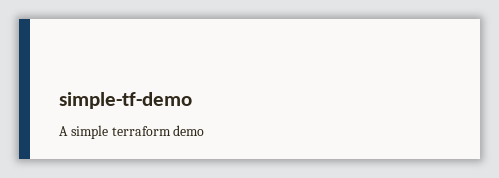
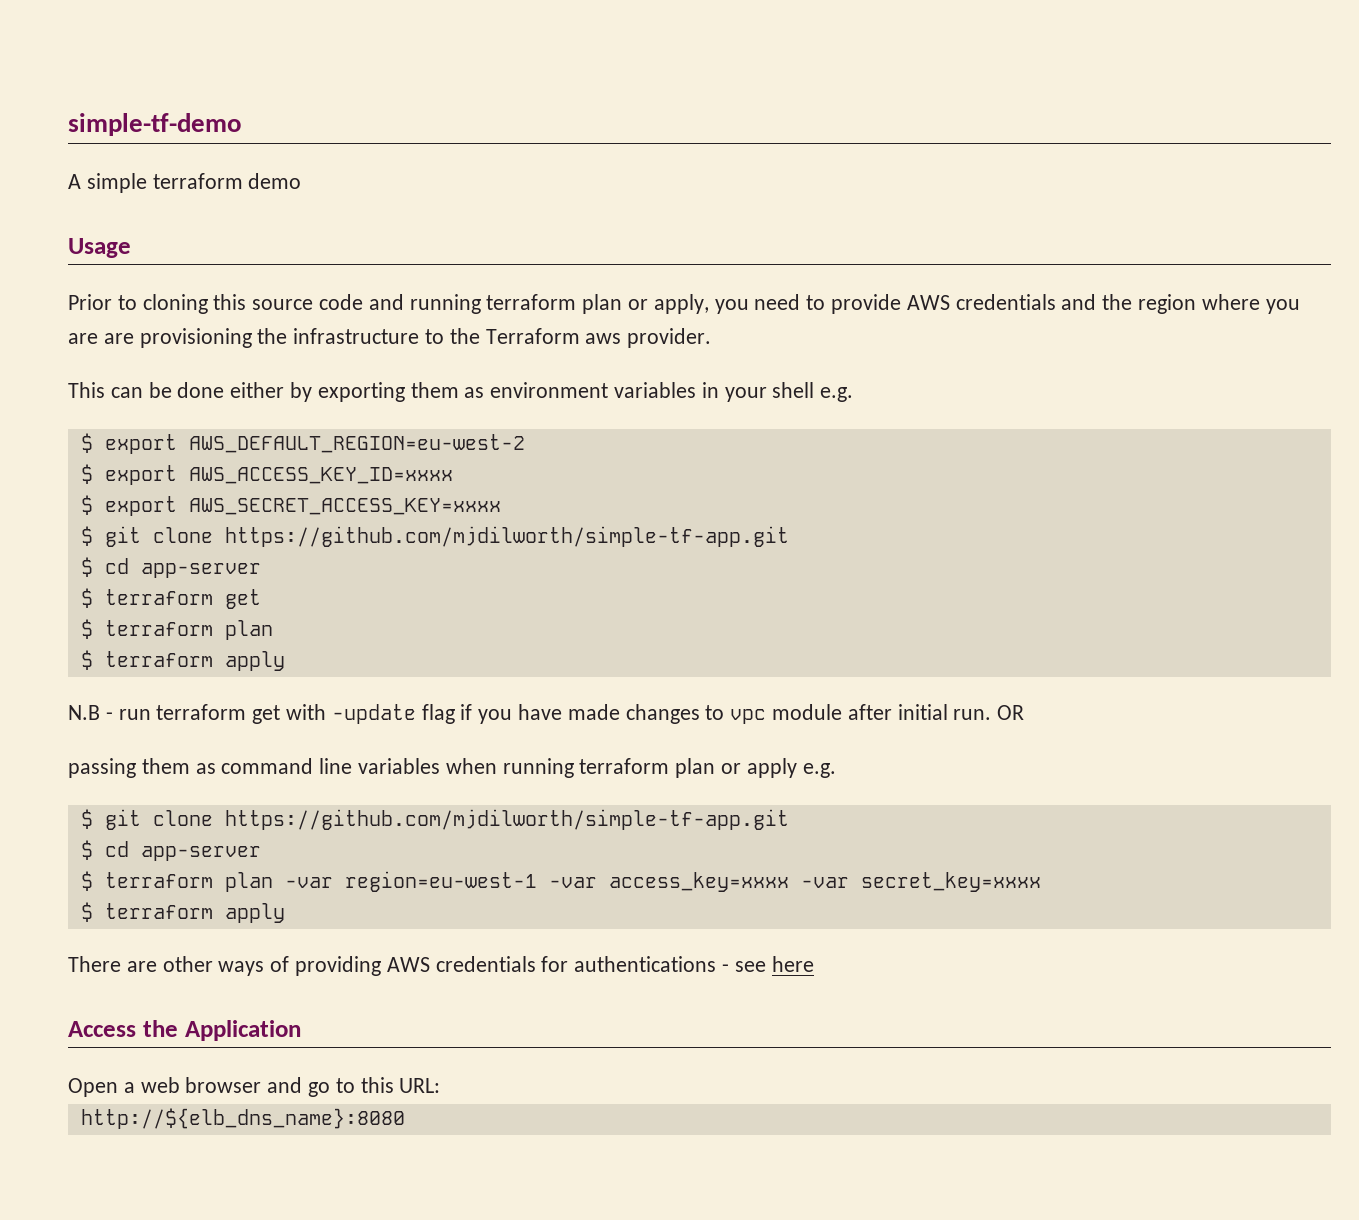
+ Usage
+ Prior to cloning this source code and running terraform plan or apply, you need to provide AWS credentials and the region where you are are provisioning the infrastructure to the Terraform aws provider.
+ This can be done either by exporting them as environment variables in your shell e.g.
+ $ export AWS_DEFAULT_REGION=eu-west-2
+ $ export AWS_ACCESS_KEY_ID=xxxx
+ $ export AWS_SECRET_ACCESS_KEY=xxxx
+ $ git clone https://github.com/mjdilworth/simple-tf-app.git
+ $ cd app-server
+ $ terraform get
+ $ terraform plan
+ $ terraform apply
+ N.B - run terraform get with -update flag if you have made changes to vpc module after initial run. OR
+ passing them as command line variables when running terraform plan or apply e.g.
+ $ git clone https://github.com/mjdilworth/simple-tf-app.git
+ $ cd app-server
+ $ terraform plan -var region=eu-west-1 -var access_key=xxxx -var secret_key=xxxx
+ $ terraform apply
+ There are other ways of providing AWS credentials for authentications - see here
+ Access the Application
+ Open a web browser and go to this URL:
+ http://${elb_dns_name}:8080

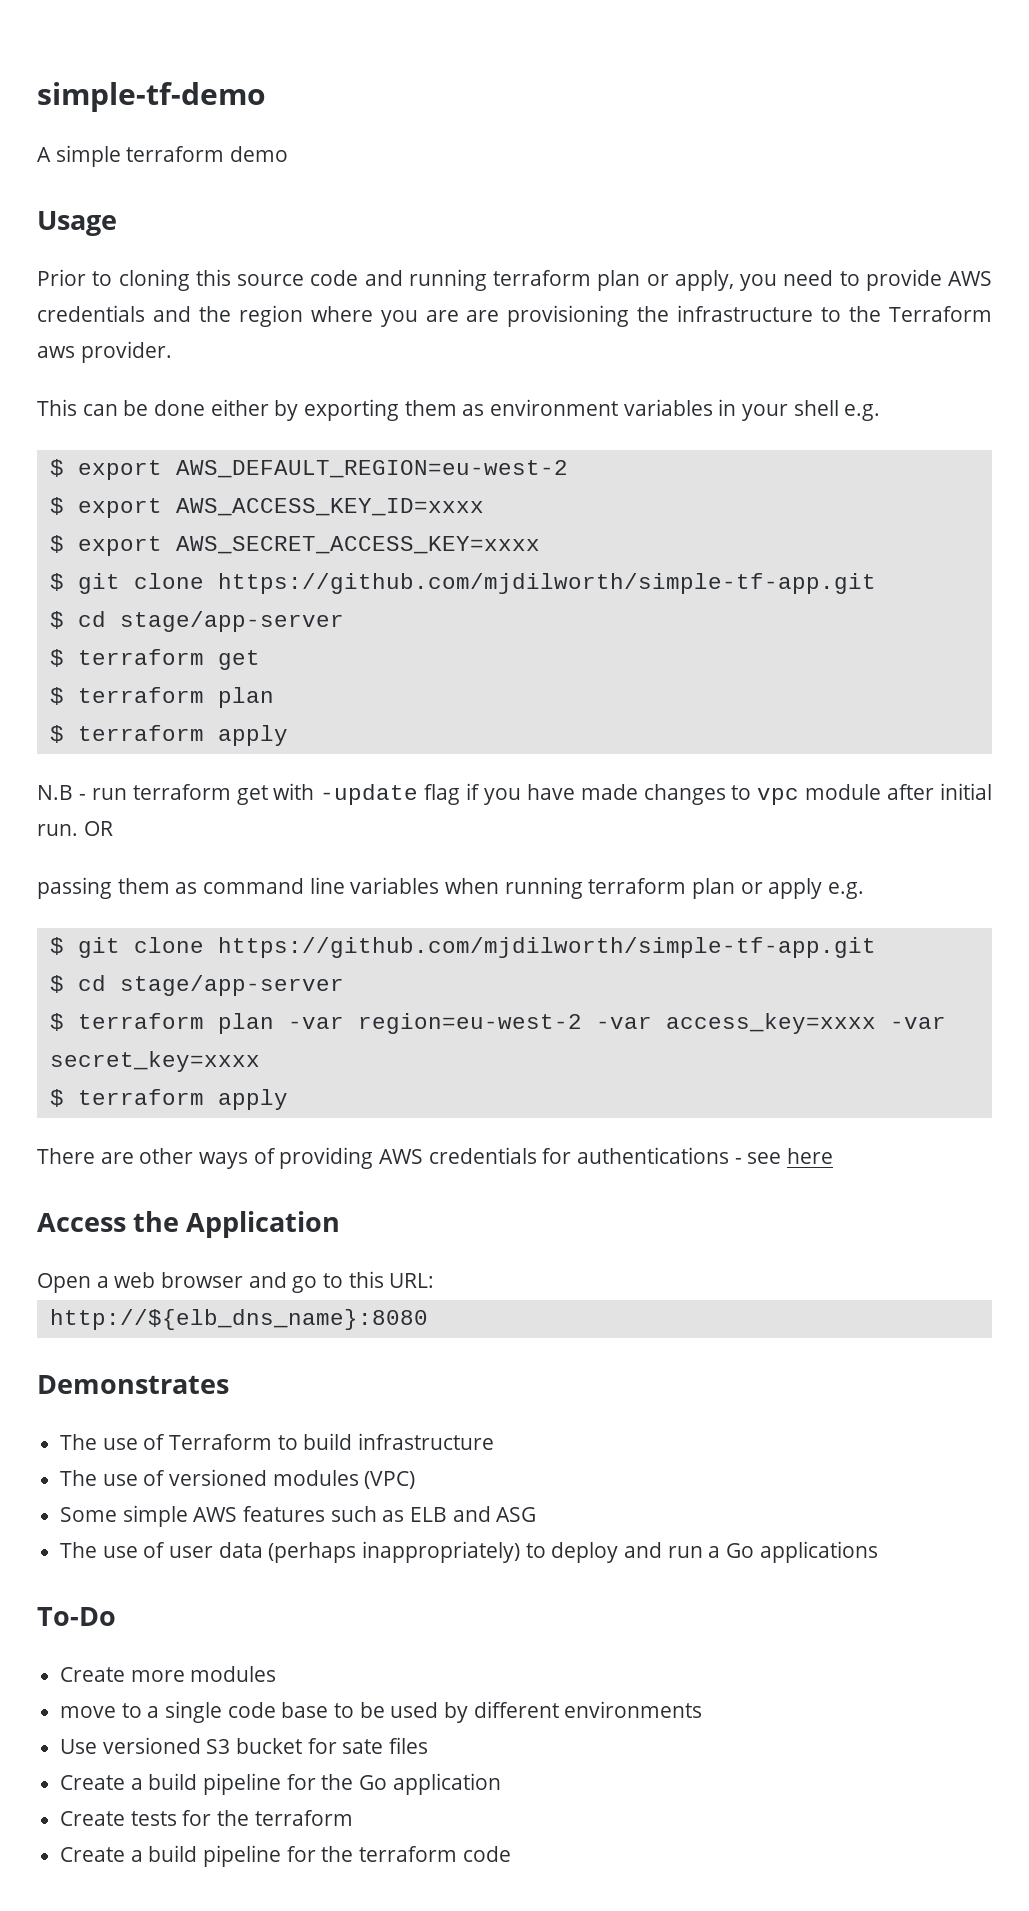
  $ export AWS_SECRET_ACCESS_KEY=xxxx
  $ git clone https://github.com/mjdilworth/simple-tf-app.git
- $ cd app-server
+ $ cd stage/app-server
  passing them as command line variables when running terraform plan or apply e.g.
  $ git clone https://github.com/mjdilworth/simple-tf-app.git
- $ cd app-server
+ $ cd stage/app-server
- $ terraform plan -var region=eu-west-1 -var access_key=xxxx -var secret_key=xxxx
+ $ terraform plan -var region=eu-west-2 -var access_key=xxxx -var secret_key=xxxx
+ Demonstrates
+ The use of Terraform to build infrastructure
+ The use of versioned modules (VPC)
+ Some simple AWS features such as ELB and ASG
+ The use of user data (perhaps inappropriately) to deploy and run a Go applications
+ To-Do
+ Create more modules
+ move to a single code base to be used by different environments
+ Use versioned S3 bucket for sate files
+ Create a build pipeline for the Go application
+ Create tests for the terraform
+ Create a build pipeline for the terraform code

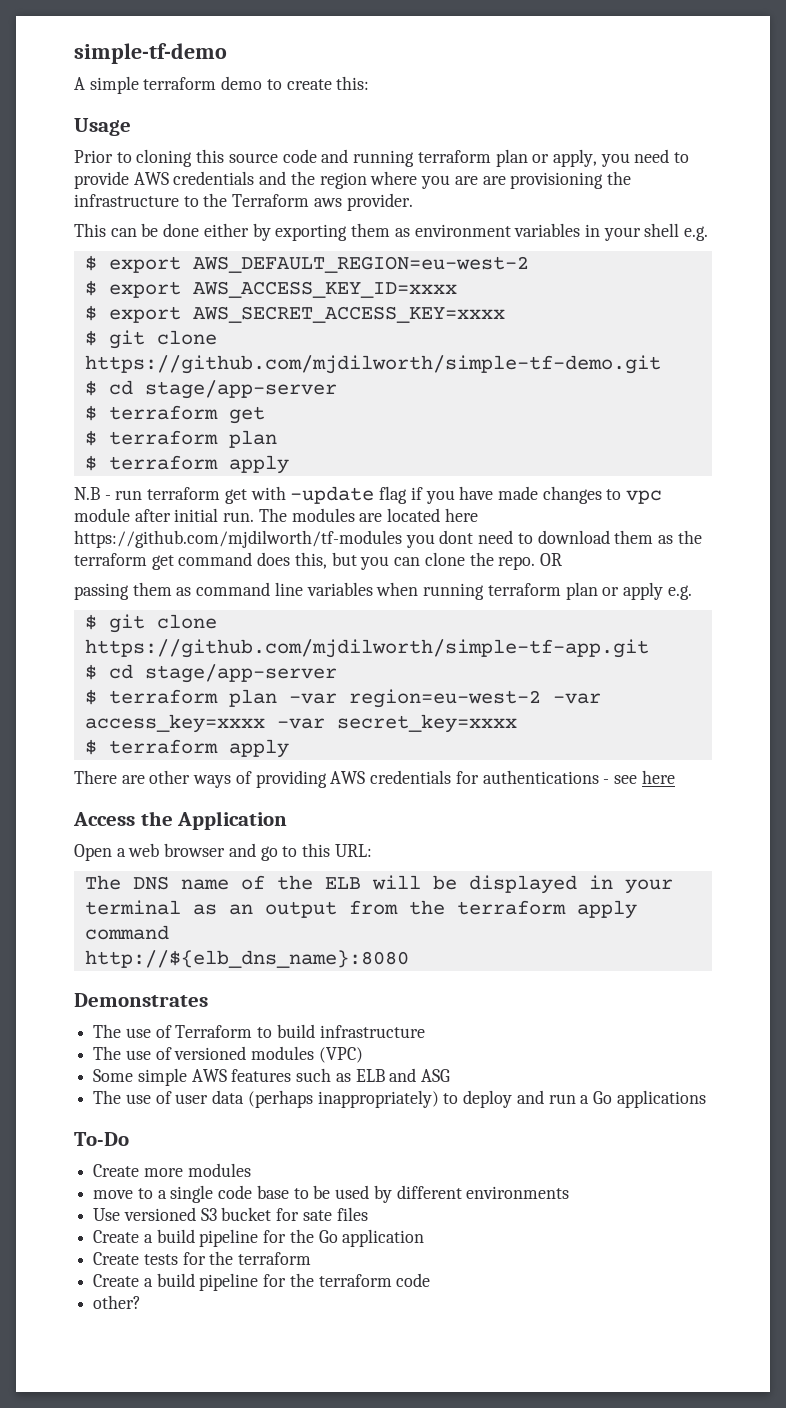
- A simple terraform demo
+ A simple terraform demo to create this:
  $ export AWS_SECRET_ACCESS_KEY=xxxx
- $ git clone https://github.com/mjdilworth/simple-tf-app.git
+ $ git clone https://github.com/mjdilworth/simple-tf-demo.git
+ The modules are located here https://github.com/mjdilworth/tf-modules you dont need to download them as the terraform get command does this, but you can clone the repo.
+ The DNS name of the ELB will be displayed in your terminal as an output from the terraform apply command
+ other?

